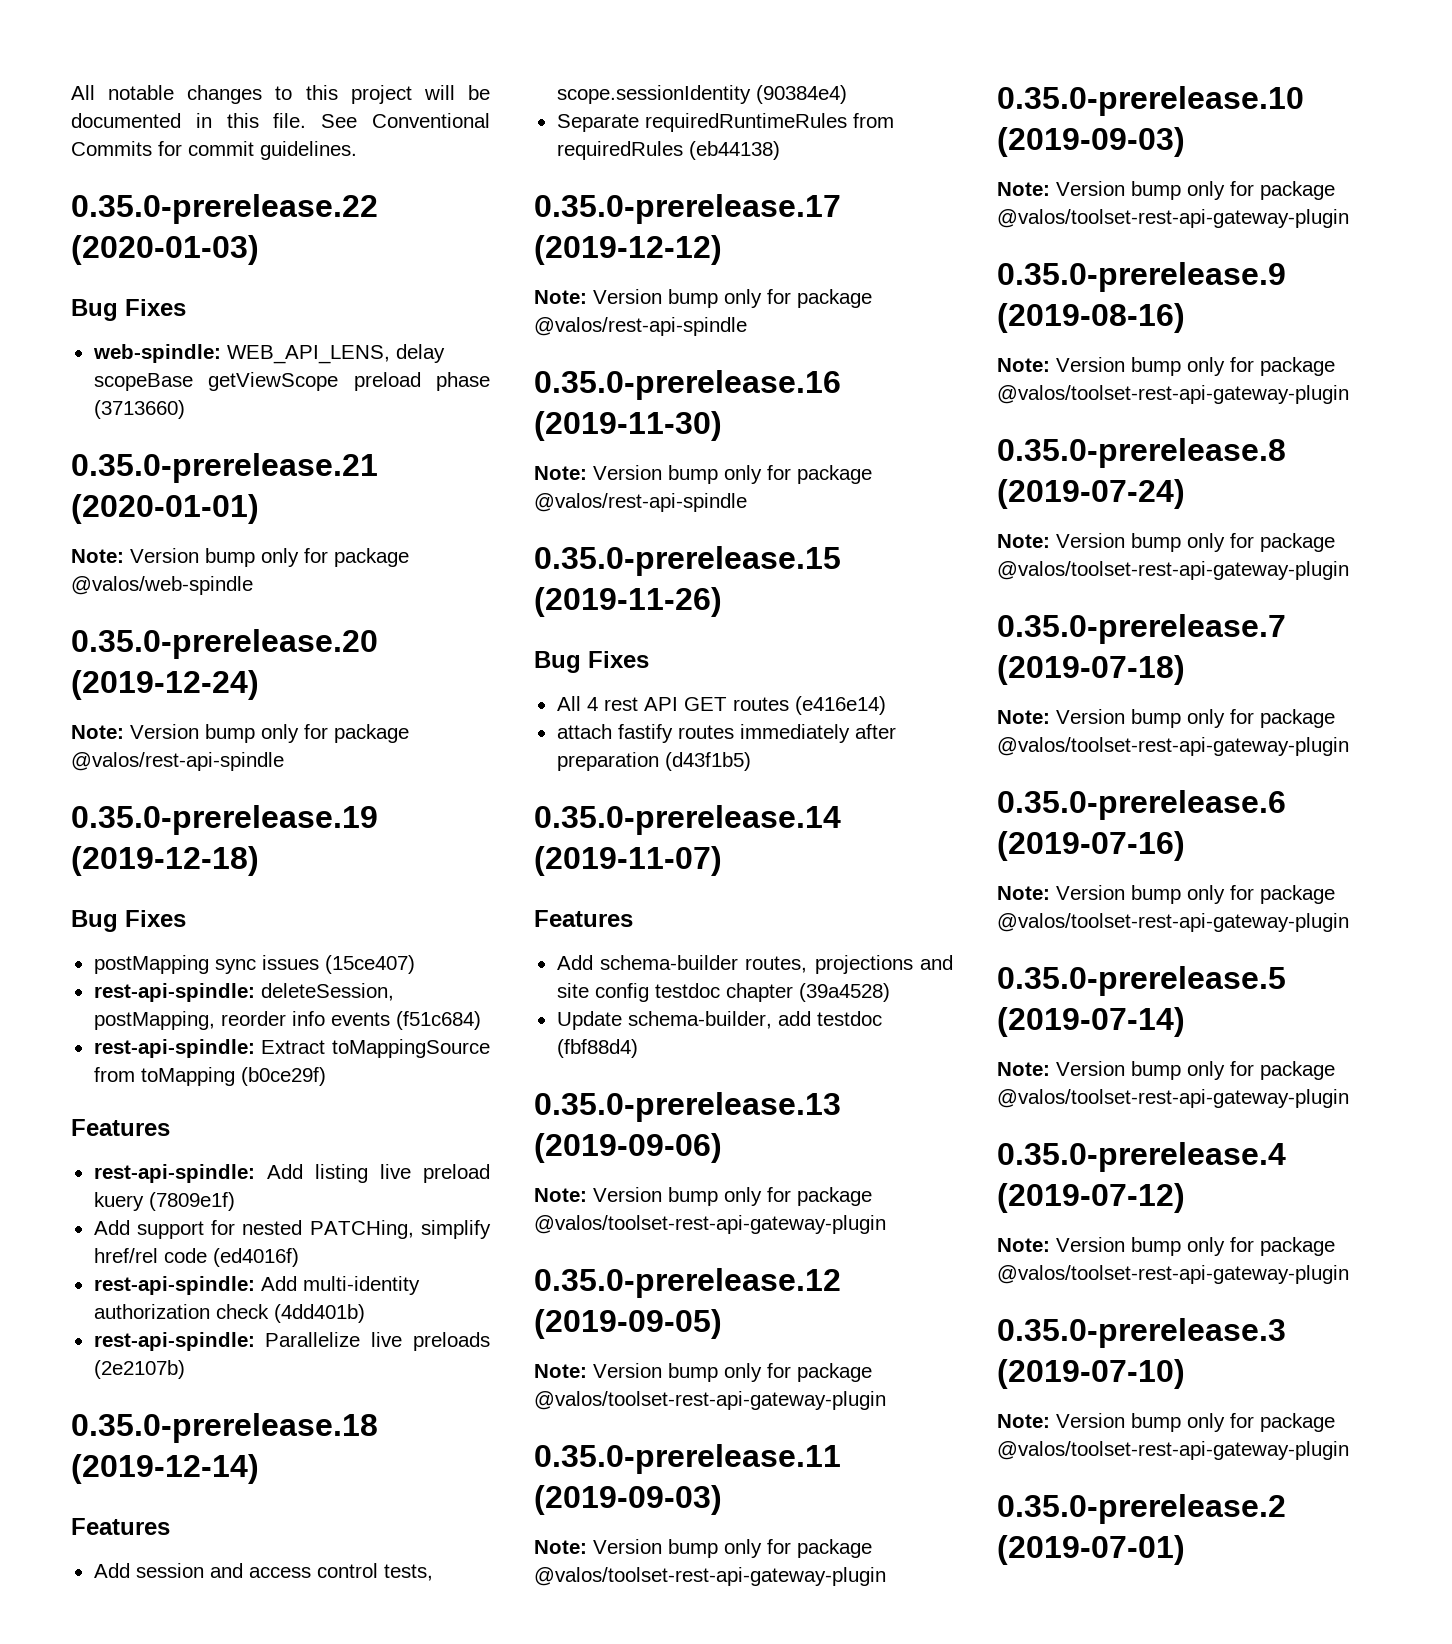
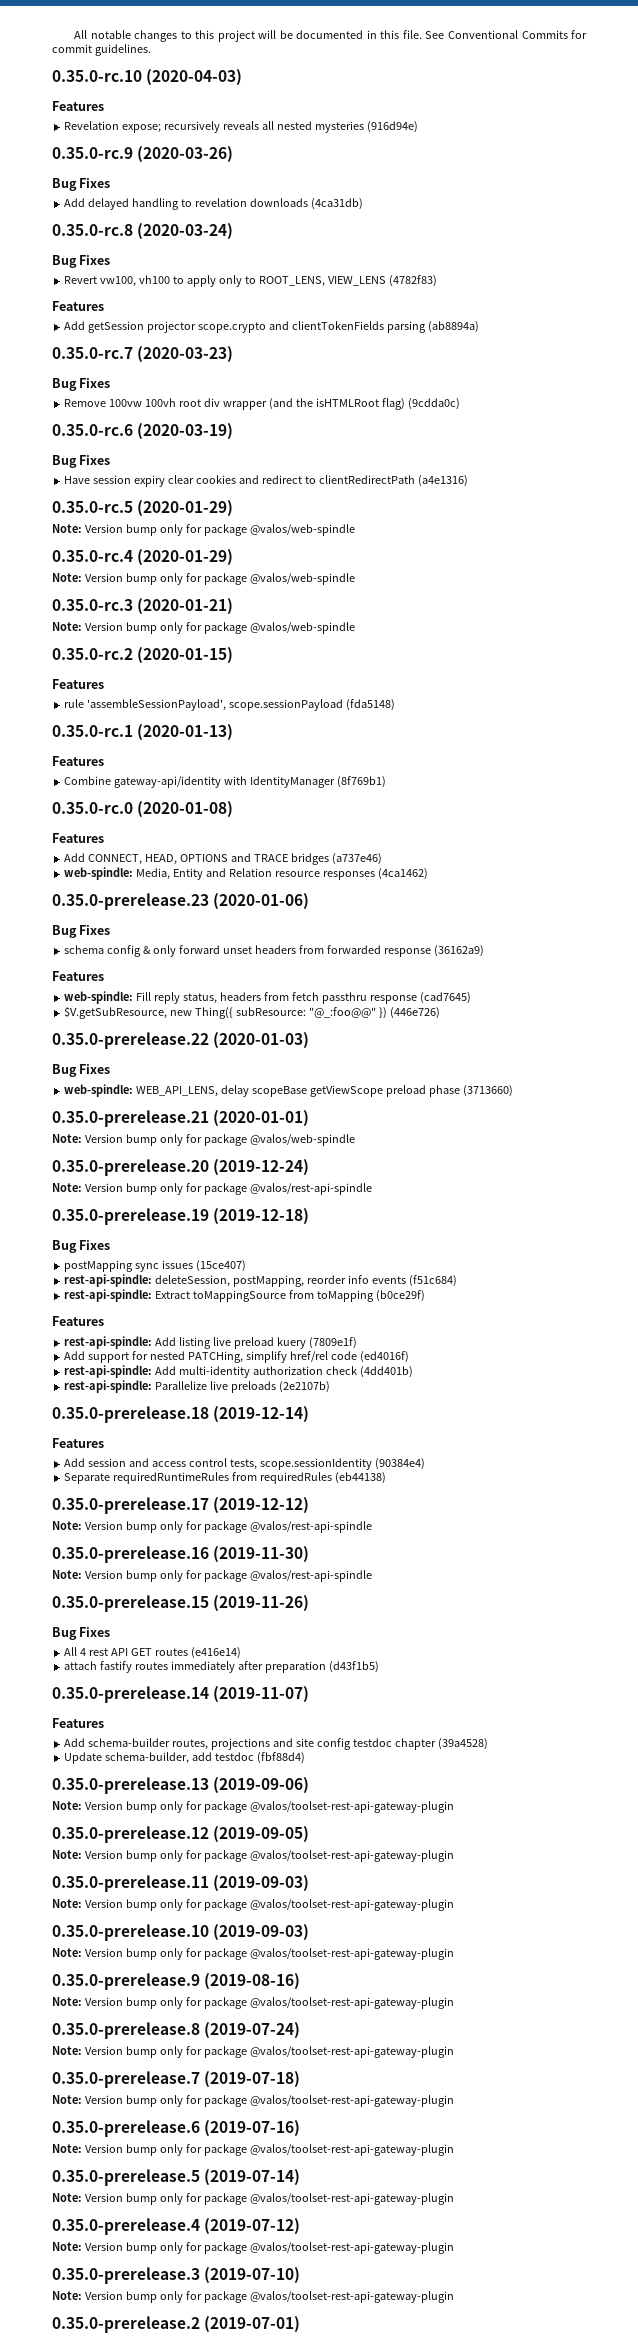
+ 0.35.0-rc.10 (2020-04-03)
+ Features
+ Revelation expose; recursively reveals all nested mysteries (916d94e)
+ 0.35.0-rc.9 (2020-03-26)
+ Bug Fixes
+ Add delayed handling to revelation downloads (4ca31db)
+ 0.35.0-rc.8 (2020-03-24)
+ Bug Fixes
+ Revert vw100, vh100 to apply only to ROOT_LENS, VIEW_LENS (4782f83)
+ Features
+ Add getSession projector scope.crypto and clientTokenFields parsing (ab8894a)
+ 0.35.0-rc.7 (2020-03-23)
+ Bug Fixes
+ Remove 100vw 100vh root div wrapper (and the isHTMLRoot flag) (9cdda0c)
+ 0.35.0-rc.6 (2020-03-19)
+ Bug Fixes
+ Have session expiry clear cookies and redirect to clientRedirectPath (a4e1316)
+ 0.35.0-rc.5 (2020-01-29)
+ Note: Version bump only for package @valos/web-spindle
+ 0.35.0-rc.4 (2020-01-29)
+ Note: Version bump only for package @valos/web-spindle
+ 0.35.0-rc.3 (2020-01-21)
+ Note: Version bump only for package @valos/web-spindle
+ 0.35.0-rc.2 (2020-01-15)
+ Features
+ rule 'assembleSessionPayload', scope.sessionPayload (fda5148)
+ 0.35.0-rc.1 (2020-01-13)
+ Features
+ Combine gateway-api/identity with IdentityManager (8f769b1)
+ 0.35.0-rc.0 (2020-01-08)
+ Features
+ Add CONNECT, HEAD, OPTIONS and TRACE bridges (a737e46)
+ web-spindle: Media, Entity and Relation resource responses (4ca1462)
+ 0.35.0-prerelease.23 (2020-01-06)
+ Bug Fixes
+ schema config & only forward unset headers from forwarded response (36162a9)
+ Features
+ web-spindle: Fill reply status, headers from fetch passthru response (cad7645)
+ $V.getSubResource, new Thing({ subResource: "@_:foo@@" }) (446e726)

